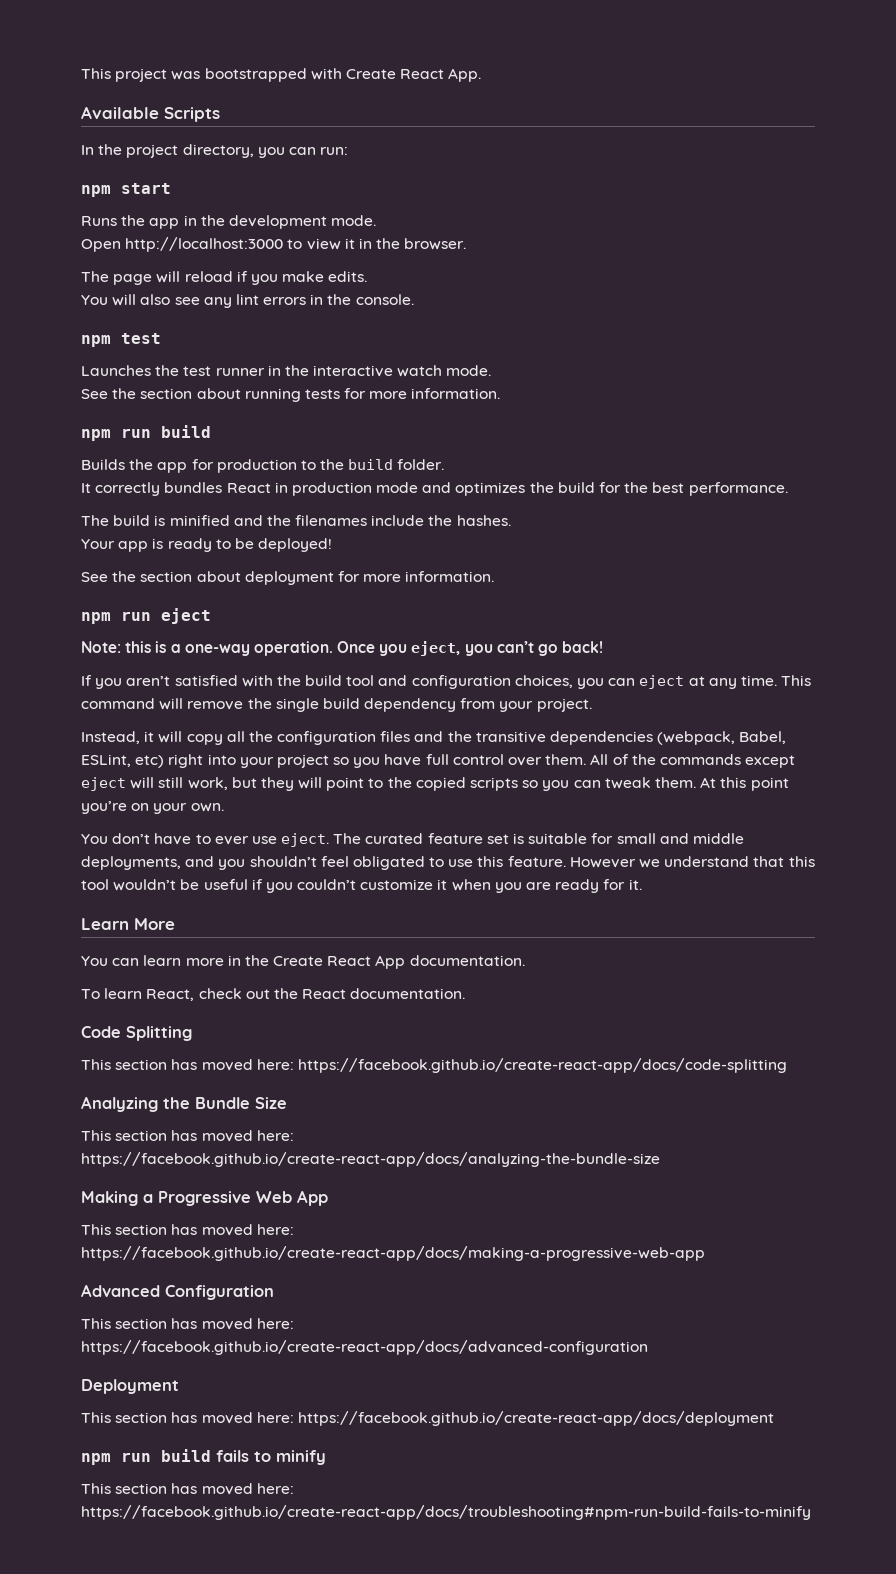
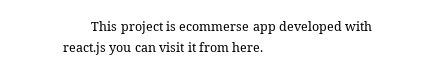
- This project was bootstrapped with Create React App.
- Available Scripts
- In the project directory, you can run:
- npm start
- Runs the app in the development mode.
- Open http://localhost:3000 to view it in the browser.
- The page will reload if you make edits.
- You will also see any lint errors in the console.
- npm test
- Launches the test runner in the interactive watch mode.
- See the section about running tests for more information.
- npm run build
- Builds the app for production to the build folder.
- It correctly bundles React in production mode and optimizes the build for the best performance.
- The build is minified and the filenames include the hashes.
- Your app is ready to be deployed!
- See the section about deployment for more information.
- npm run eject
- Note: this is a one-way operation. Once you eject, you can’t go back!
- If you aren’t satisfied with the build tool and configuration choices, you can eject at any time. This command will remove the single build dependency from your project.
- Instead, it will copy all the configuration files and the transitive dependencies (webpack, Babel, ESLint, etc) right into your project so you have full control over them. All of the commands except eject will still work, but they will point to the copied scripts so you can tweak them. At this point you’re on your own.
- You don’t have to ever use eject. The curated feature set is suitable for small and middle deployments, and you shouldn’t feel obligated to use this feature. However we understand that this tool wouldn’t be useful if you couldn’t customize it when you are ready for it.
- Learn More
- You can learn more in the Create React App documentation.
- To learn React, check out the React documentation.
- Code Splitting
- This section has moved here: https://facebook.github.io/create-react-app/docs/code-splitting
- Analyzing the Bundle Size
- This section has moved here: https://facebook.github.io/create-react-app/docs/analyzing-the-bundle-size
- Making a Progressive Web App
- This section has moved here: https://facebook.github.io/create-react-app/docs/making-a-progressive-web-app
- Advanced Configuration
- This section has moved here: https://facebook.github.io/create-react-app/docs/advanced-configuration
- Deployment
- This section has moved here: https://facebook.github.io/create-react-app/docs/deployment
- npm run build fails to minify
- This section has moved here: https://facebook.github.io/create-react-app/docs/troubleshooting#npm-run-build-fails-to-minify
+ This project is ecommerse app developed with react.js you can visit it from here.

